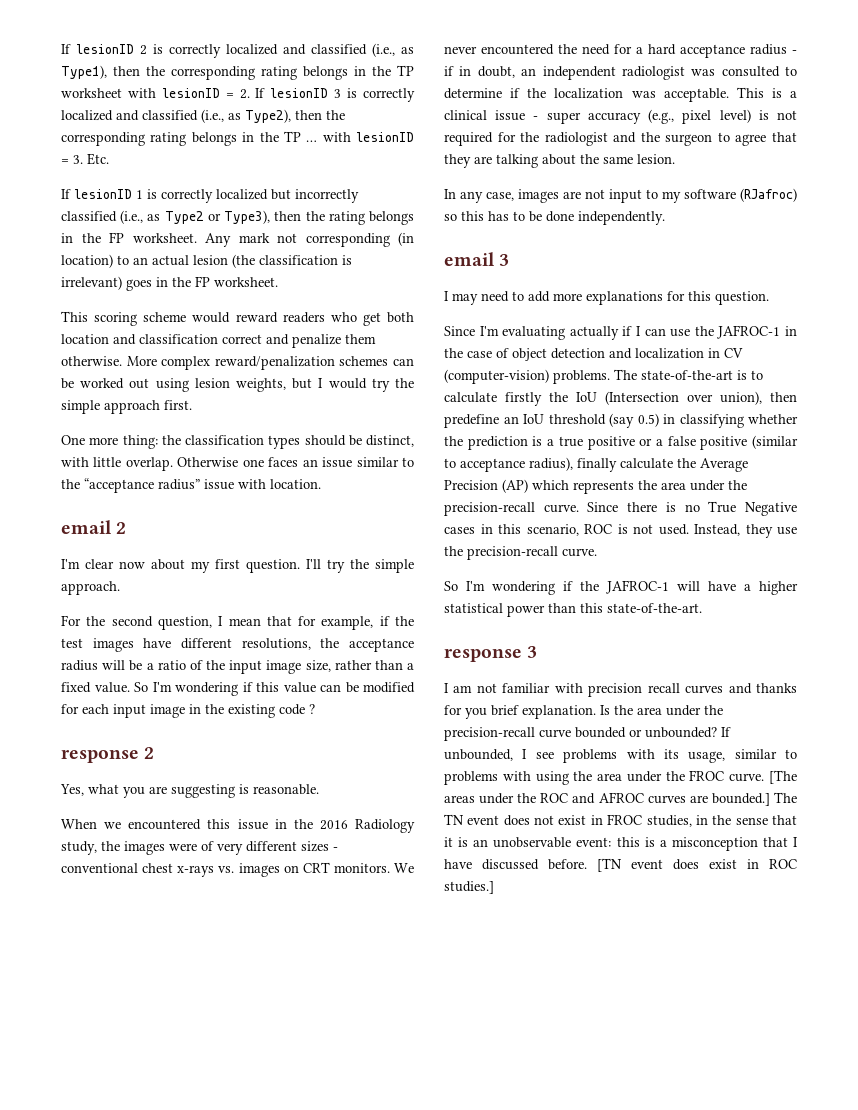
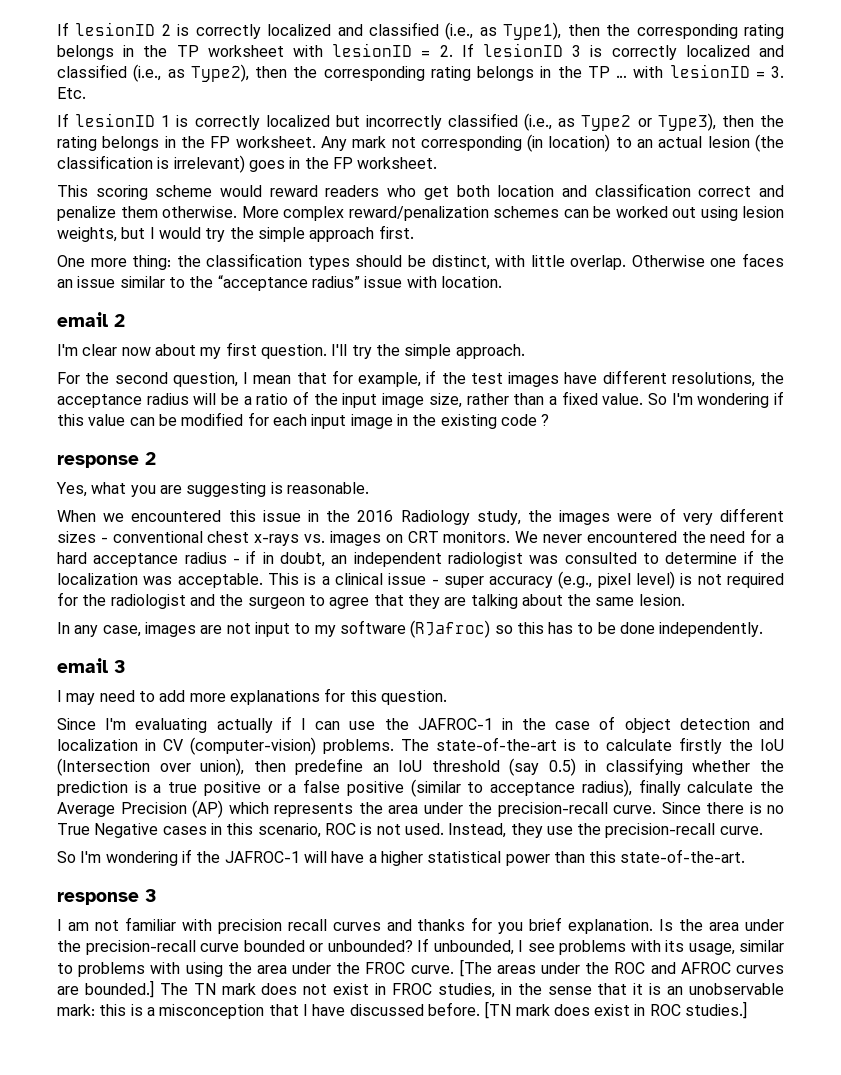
- The TN event does not exist in FROC studies, in the sense that it is an unobservable event: this is a misconception that I have discussed before.
+ The TN mark does not exist in FROC studies, in the sense that it is an unobservable mark: this is a misconception that I have discussed before.
- [TN event does exist in ROC studies.]
+ [TN mark does exist in ROC studies.]

